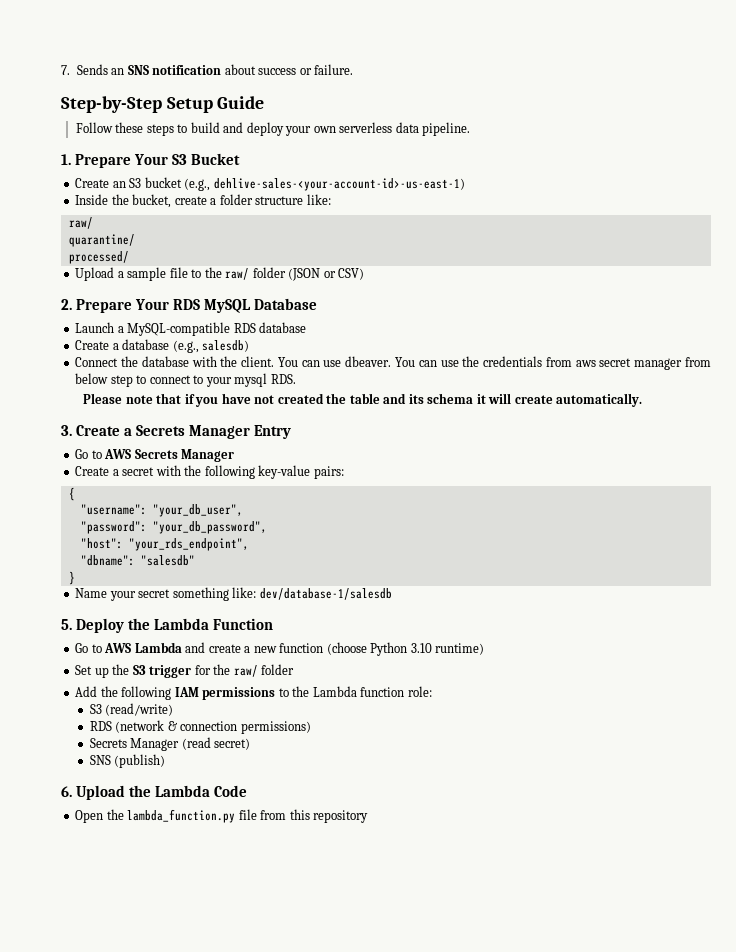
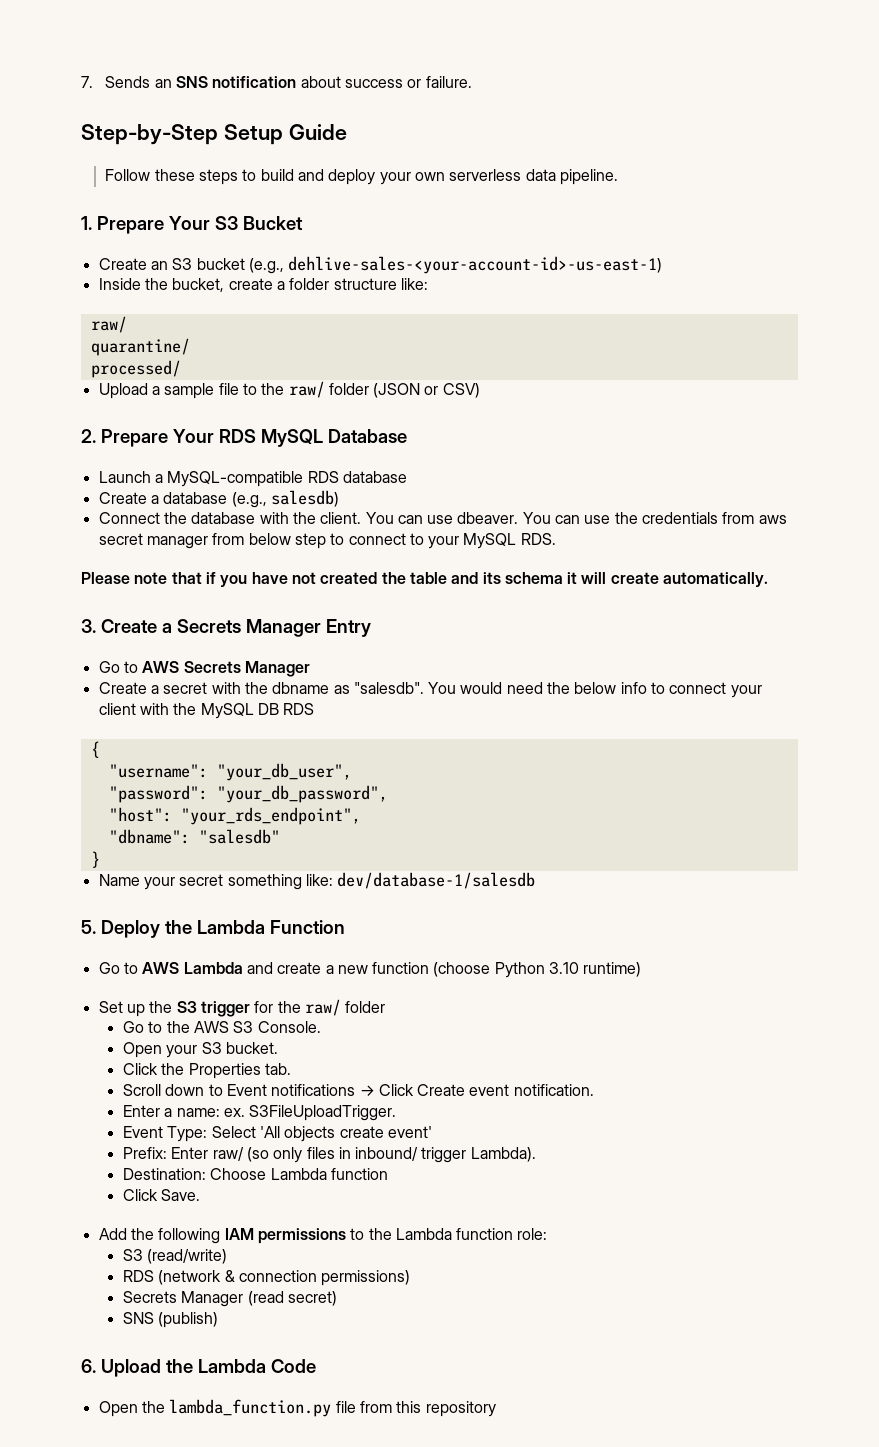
- You can use the credentials from aws secret manager from below step to connect to your mysql RDS.
+ You can use the credentials from aws secret manager from below step to connect to your MySQL RDS.
- Create a secret with the following key-value pairs:
+ Create a secret with the dbname as "salesdb". You would need the below info to connect your client with the MySQL DB RDS
+ Go to the AWS S3 Console.
+ Open your S3 bucket.
+ Click the Properties tab.
+ Scroll down to Event notifications → Click Create event notification.
+ Enter a name: ex. S3FileUploadTrigger.
+ Event Type: Select 'All objects create event'
+ Prefix: Enter raw/ (so only files in inbound/ trigger Lambda).
+ Destination: Choose Lambda function
+ Click Save.

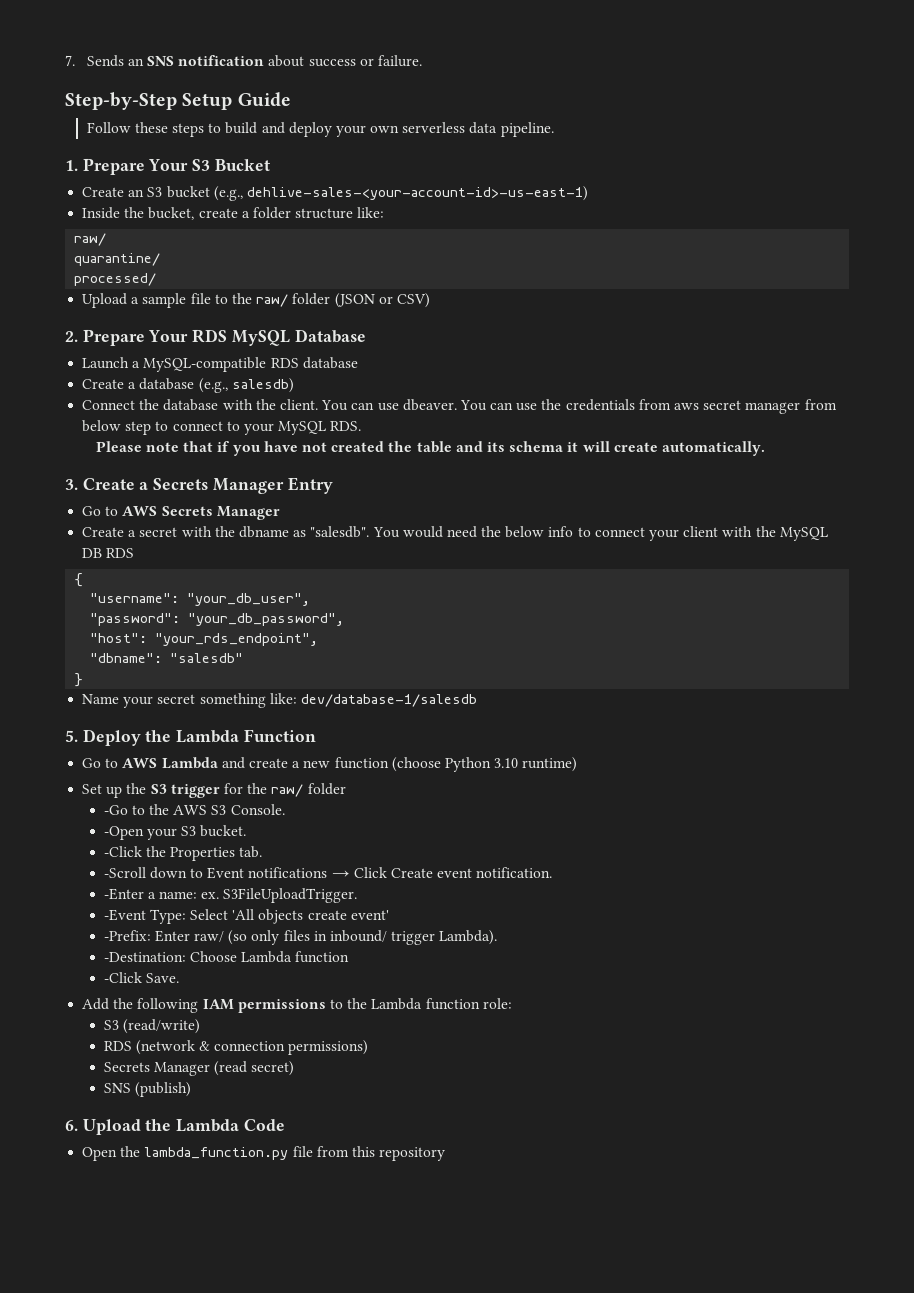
- Go to the AWS S3 Console.
+ -Go to the AWS S3 Console.
- Open your S3 bucket.
+ -Open your S3 bucket.
- Click the Properties tab.
+ -Click the Properties tab.
- Scroll down to Event notifications → Click Create event notification.
+ -Scroll down to Event notifications → Click Create event notification.
- Enter a name: ex.
+ -Enter a name: ex.
- Event Type: Select 'All objects create event'
+ -Event Type: Select 'All objects create event'
- Prefix: Enter raw/ (so only files in inbound/ trigger Lambda).
+ -Prefix: Enter raw/ (so only files in inbound/ trigger Lambda).
- Destination: Choose Lambda function
+ -Destination: Choose Lambda function
- Click Save.
+ -Click Save.

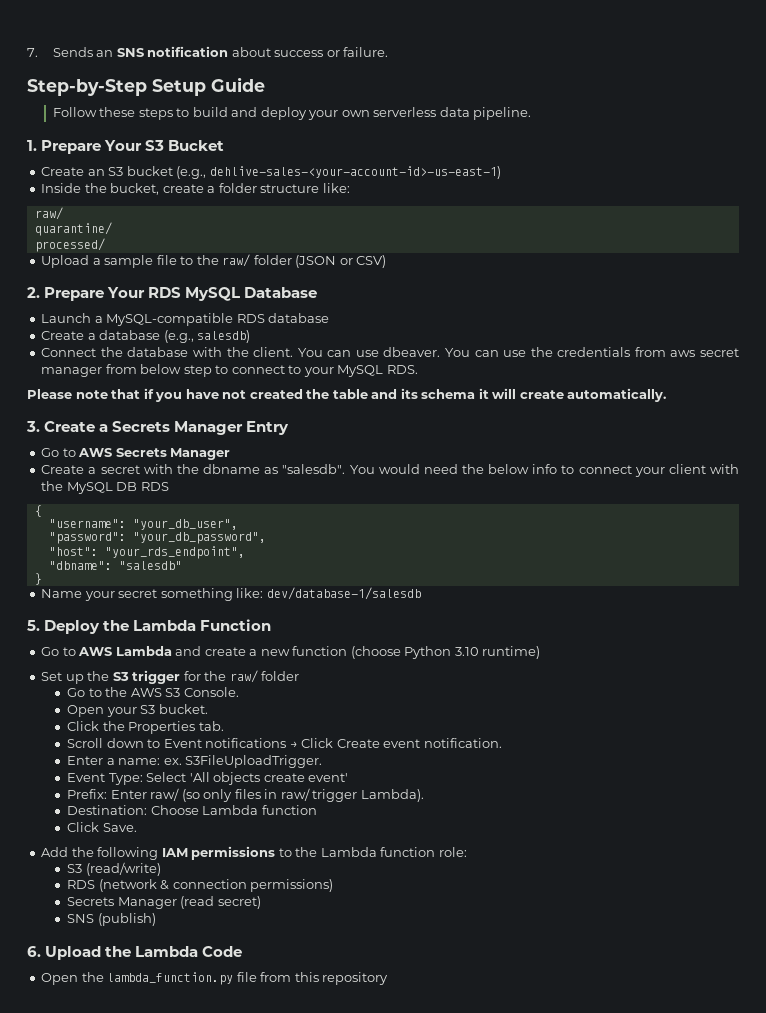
- -Go to the AWS S3 Console.
+ Go to the AWS S3 Console.
- -Open your S3 bucket.
+ Open your S3 bucket.
- -Click the Properties tab.
+ Click the Properties tab.
- -Scroll down to Event notifications → Click Create event notification.
+ Scroll down to Event notifications → Click Create event notification.
- -Enter a name: ex.
+ Enter a name: ex.
- -Event Type: Select 'All objects create event'
+ Event Type: Select 'All objects create event'
- -Prefix: Enter raw/ (so only files in inbound/ trigger Lambda).
+ Prefix: Enter raw/ (so only files in raw/ trigger Lambda).
- -Destination: Choose Lambda function
+ Destination: Choose Lambda function
- -Click Save.
+ Click Save.

